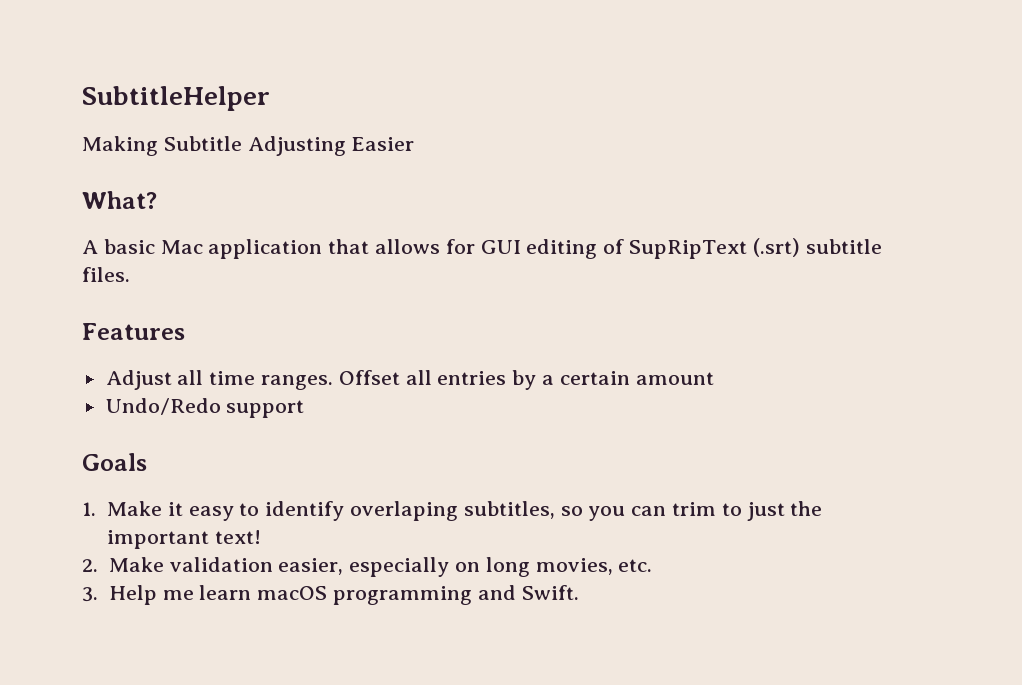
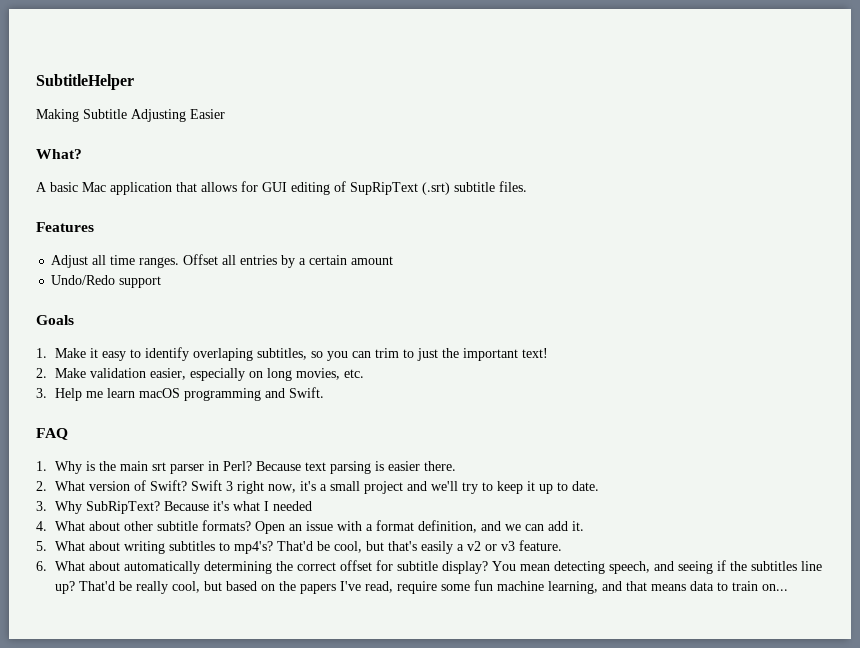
+ FAQ
+ 1. Why is the main srt parser in Perl? Because text parsing is easier there.
+ 2. What version of Swift? Swift 3 right now, it's a small project and we'll try to keep it up to date.
+ 3. Why SubRipText? Because it's what I needed
+ 4. What about other subtitle formats? Open an issue with a format definition, and we can add it.
+ 5. What about writing subtitles to mp4's? That'd be cool, but that's easily a v2 or v3 feature.
+ 6. What about automatically determining the correct offset for subtitle display? You mean detecting speech, and seeing if the subtitles line up? That'd be really cool, but based on the papers I've read, require some fun machine learning, and that means data to train on...

